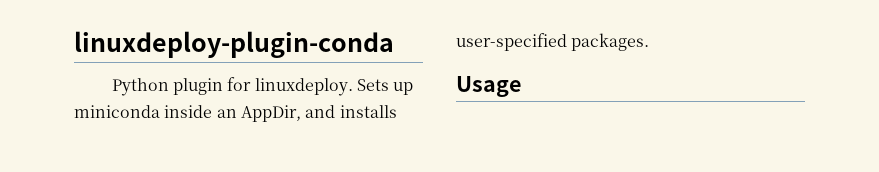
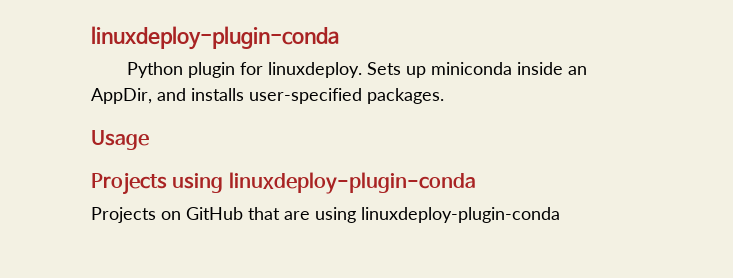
+ Projects using linuxdeploy-plugin-conda
+ Projects on GitHub that are using linuxdeploy-plugin-conda

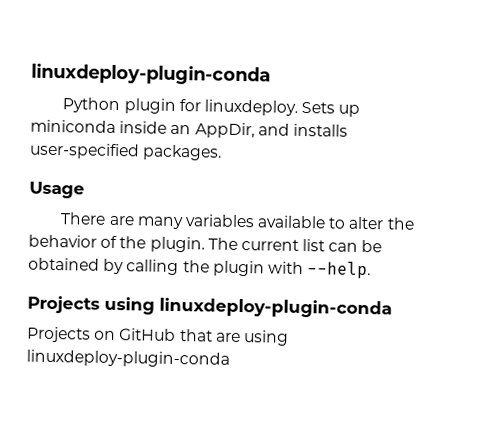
+ There are many variables available to alter the behavior of the plugin. The current list can be obtained by calling the plugin with --help.

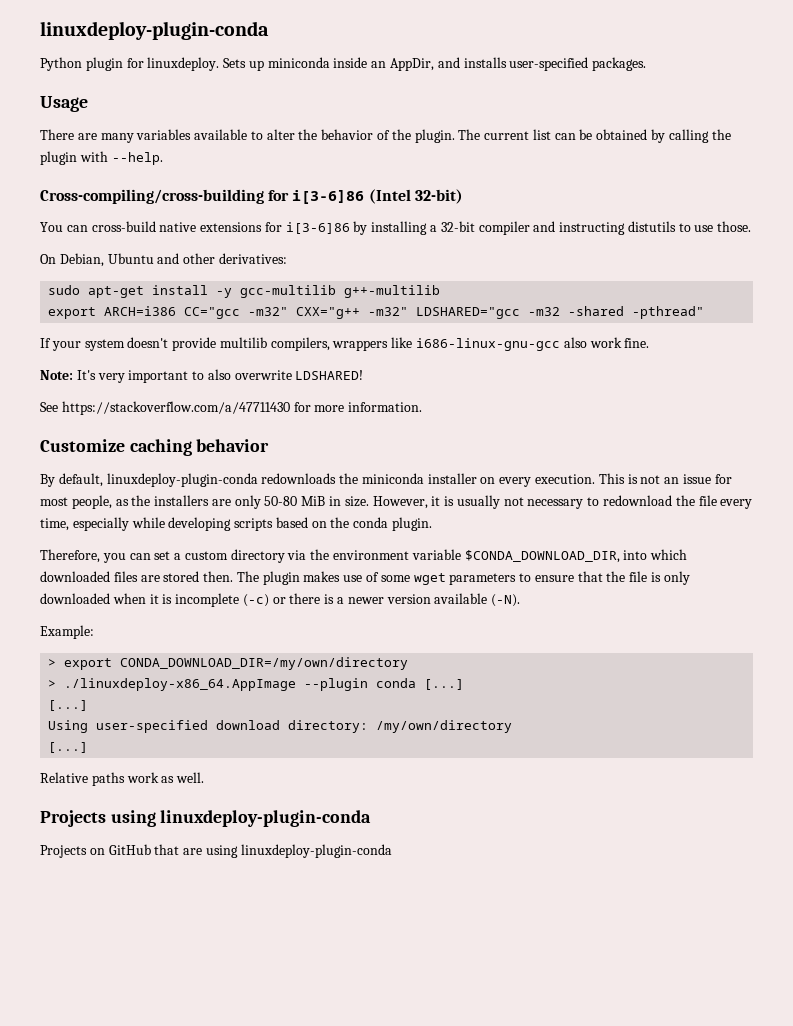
+ Cross-compiling/cross-building for i[3-6]86 (Intel 32-bit)
+ You can cross-build native extensions for i[3-6]86 by installing a 32-bit compiler and instructing distutils to use those.
+ On Debian, Ubuntu and other derivatives:
+ sudo apt-get install -y gcc-multilib g++-multilib
+ export ARCH=i386 CC="gcc -m32" CXX="g++ -m32" LDSHARED="gcc -m32 -shared -pthread"
+ If your system doesn't provide multilib compilers, wrappers like i686-linux-gnu-gcc also work fine.
+ Note: It's very important to also overwrite LDSHARED!
+ See https://stackoverflow.com/a/47711430 for more information.
+ Customize caching behavior
+ By default, linuxdeploy-plugin-conda redownloads the miniconda installer on every execution. This is not an issue for most people, as the installers are only 50-80 MiB in size. However, it is usually not necessary to redownload the file every time, especially while developing scripts based on the conda plugin.
+ Therefore, you can set a custom directory via the environment variable $CONDA_DOWNLOAD_DIR, into which downloaded files are stored then. The plugin makes use of some wget parameters to ensure that the file is only downloaded when it is incomplete (-c) or there is a newer version available (-N).
+ Example:
+ > export CONDA_DOWNLOAD_DIR=/my/own/directory
+ > ./linuxdeploy-x86_64.AppImage --plugin conda [...]
+ [...]
+ Using user-specified download directory: /my/own/directory
+ [...]
+ Relative paths work as well.

